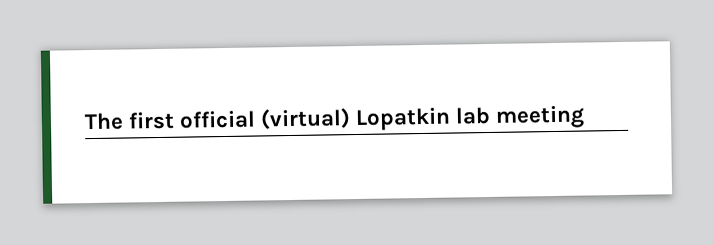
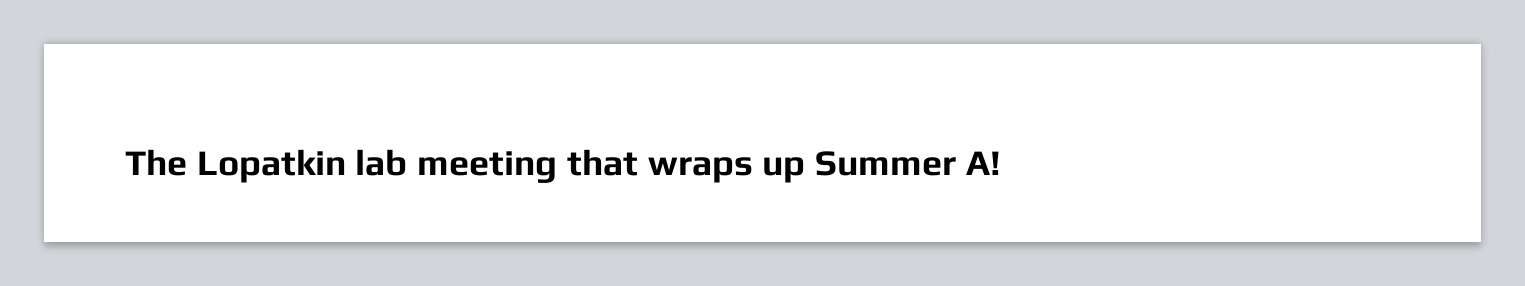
- The first official (virtual) Lopatkin lab meeting
+ The Lopatkin lab meeting that wraps up Summer A!

